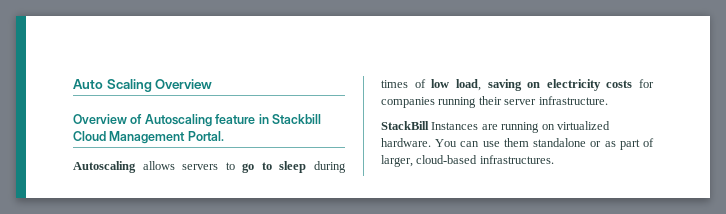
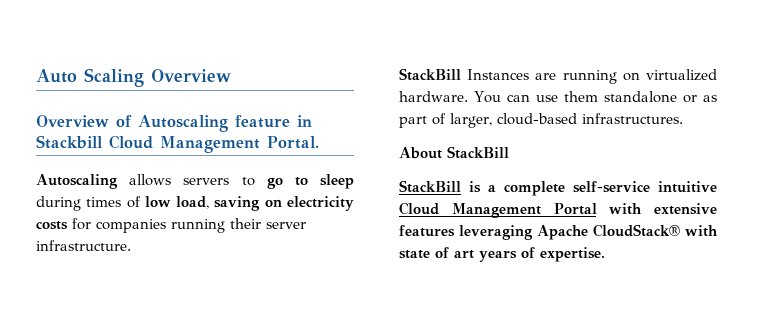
+ About StackBill
+ StackBill is a complete self-service intuitive Cloud Management Portal with extensive features leveraging Apache CloudStack® with state of art years of expertise.

